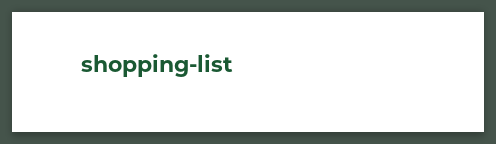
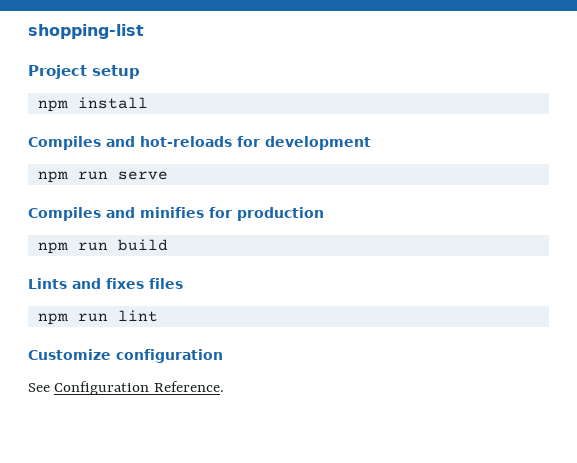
+ Project setup
+ npm install
+ Compiles and hot-reloads for development
+ npm run serve
+ Compiles and minifies for production
+ npm run build
+ Lints and fixes files
+ npm run lint
+ Customize configuration
+ See Configuration Reference.

